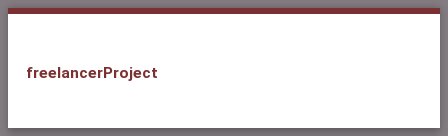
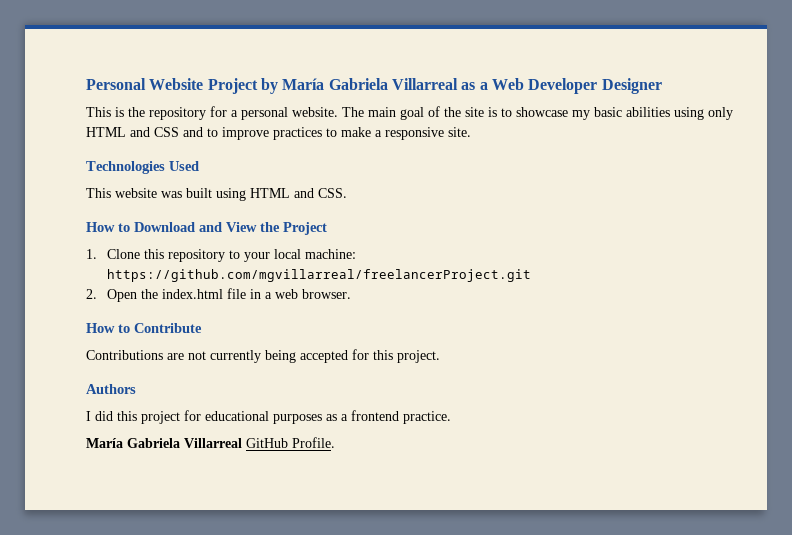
- freelancerProject
+ Personal Website Project by María Gabriela Villarreal as a Web Developer Designer
+ This is the repository for a personal website. The main goal of the site is to showcase my basic abilities using only HTML and CSS and to improve practices to make a responsive site.
+ Technologies Used
+ This website was built using HTML and CSS.
+ How to Download and View the Project
+ 1. Clone this repository to your local machine: https://github.com/mgvillarreal/freelancerProject.git
+ 2. Open the index.html file in a web browser.
+ How to Contribute
+ Contributions are not currently being accepted for this project.
+ Authors
+ I did this project for educational purposes as a frontend practice.
+ María Gabriela Villarreal GitHub Profile.

